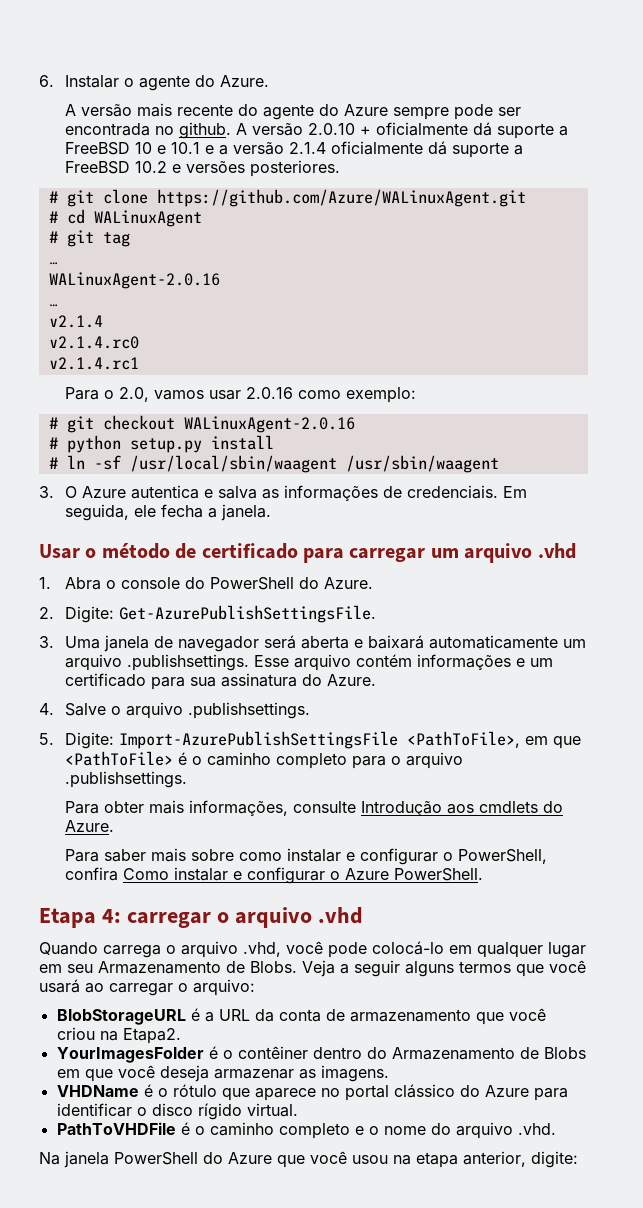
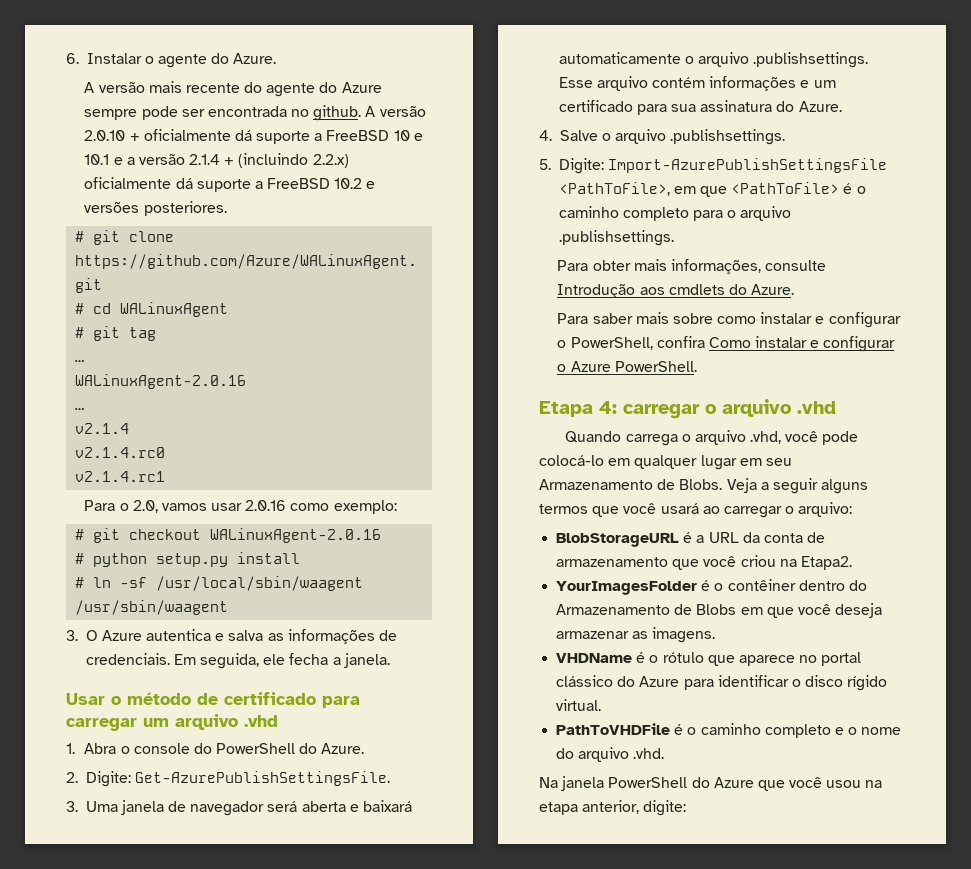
- A versão 2.0.10 + oficialmente dá suporte a FreeBSD 10 e 10.1 e a versão 2.1.4 oficialmente dá suporte a FreeBSD 10.2 e versões posteriores.
+ A versão 2.0.10 + oficialmente dá suporte a FreeBSD 10 e 10.1 e a versão 2.1.4 + (incluindo 2.2.x) oficialmente dá suporte a FreeBSD 10.2 e versões posteriores.
- 3. Uma janela de navegador será aberta e baixará automaticamente um arquivo .publishsettings. Esse arquivo contém informações e um certificado para sua assinatura do Azure.
+ 3. Uma janela de navegador será aberta e baixará automaticamente o arquivo .publishsettings. Esse arquivo contém informações e um certificado para sua assinatura do Azure.

